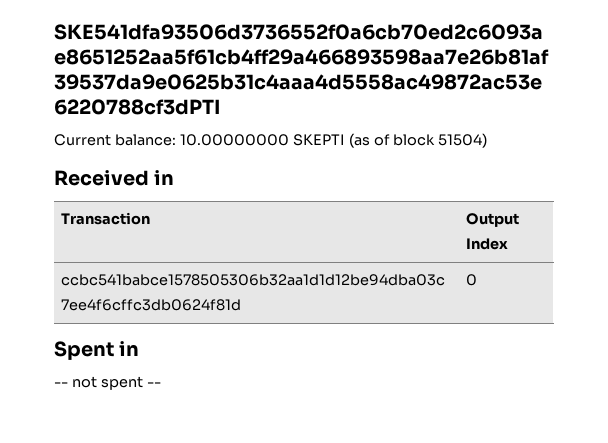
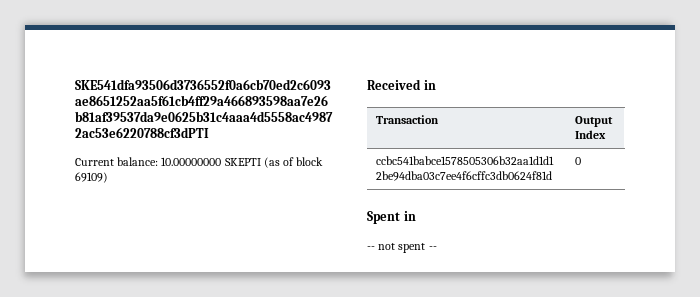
- Current balance: 10.00000000 SKEPTI (as of block 51504)
+ Current balance: 10.00000000 SKEPTI (as of block 69109)

